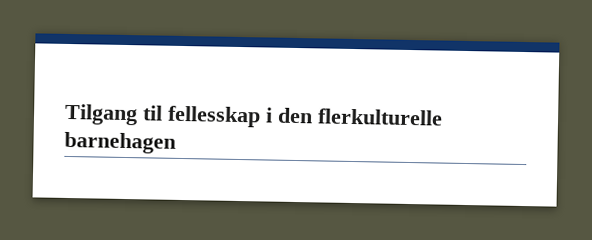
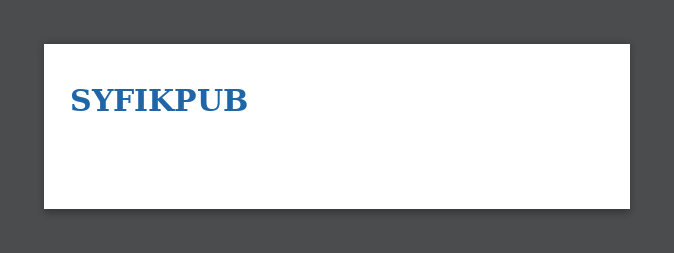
- Tilgang til fellesskap i den flerkulturelle barnehagen
+ SYFIKPUB

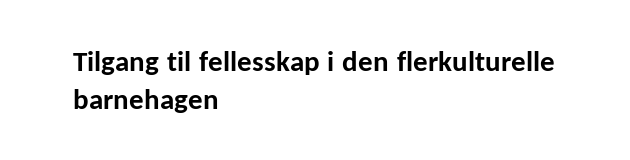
- SYFIKPUB
+ Tilgang til fellesskap i den flerkulturelle barnehagen

